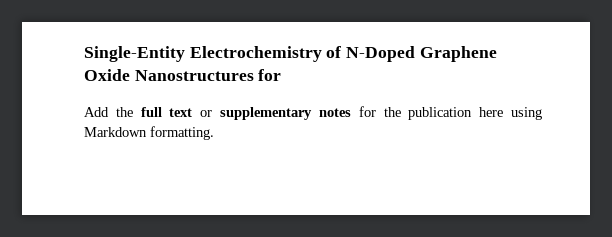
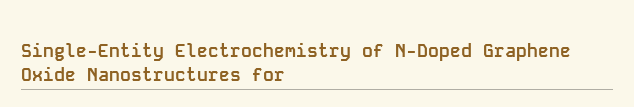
- Add the full text or supplementary notes for the publication here using Markdown formatting.

